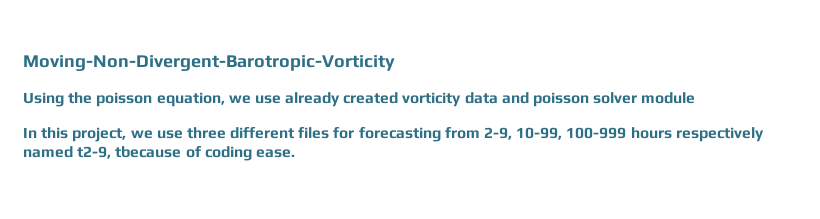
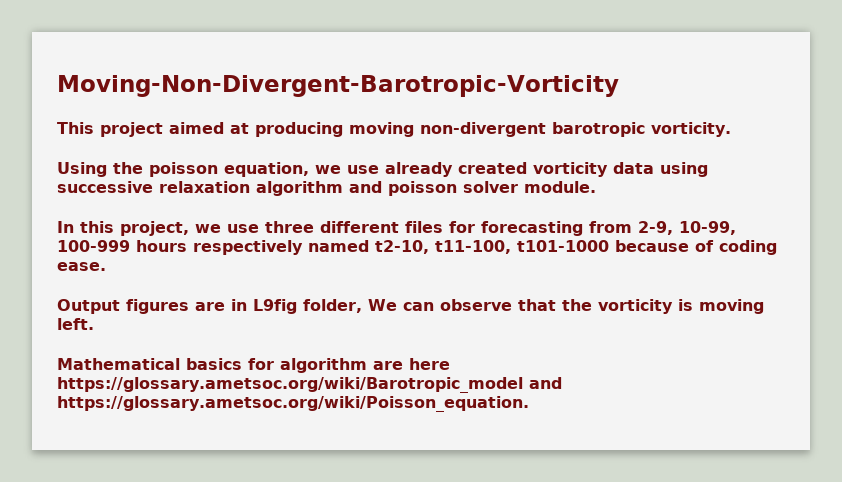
+ This project aimed at producing moving non-divergent barotropic vorticity.
- Using the poisson equation, we use already created vorticity data and poisson solver module
+ Using the poisson equation, we use already created vorticity data using successive relaxation algorithm and poisson solver module.
- In this project, we use three different files for forecasting from 2-9, 10-99, 100-999 hours respectively named t2-9, tbecause of coding ease.
+ In this project, we use three different files for forecasting from 2-9, 10-99, 100-999 hours respectively named t2-10, t11-100, t101-1000 because of coding ease.
+ Output figures are in L9fig folder, We can observe that the vorticity is moving left.
+ Mathematical basics for algorithm are here https://glossary.ametsoc.org/wiki/Barotropic_model and https://glossary.ametsoc.org/wiki/Poisson_equation.

